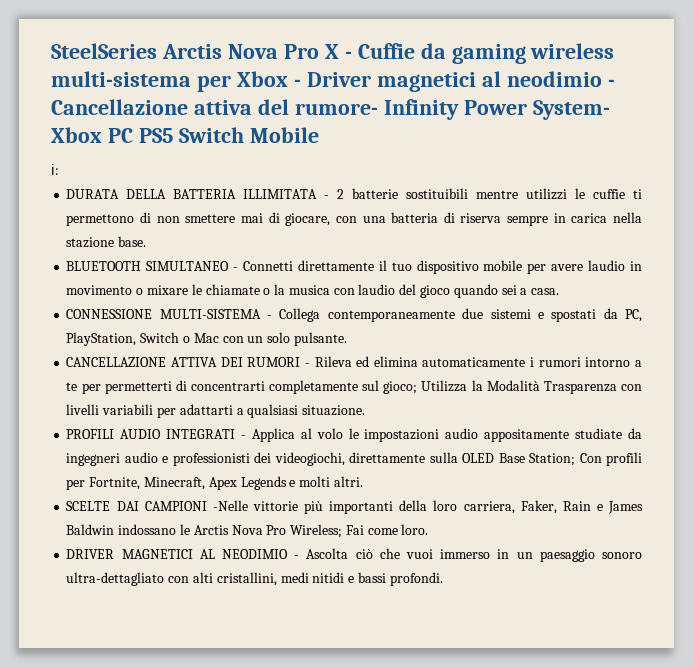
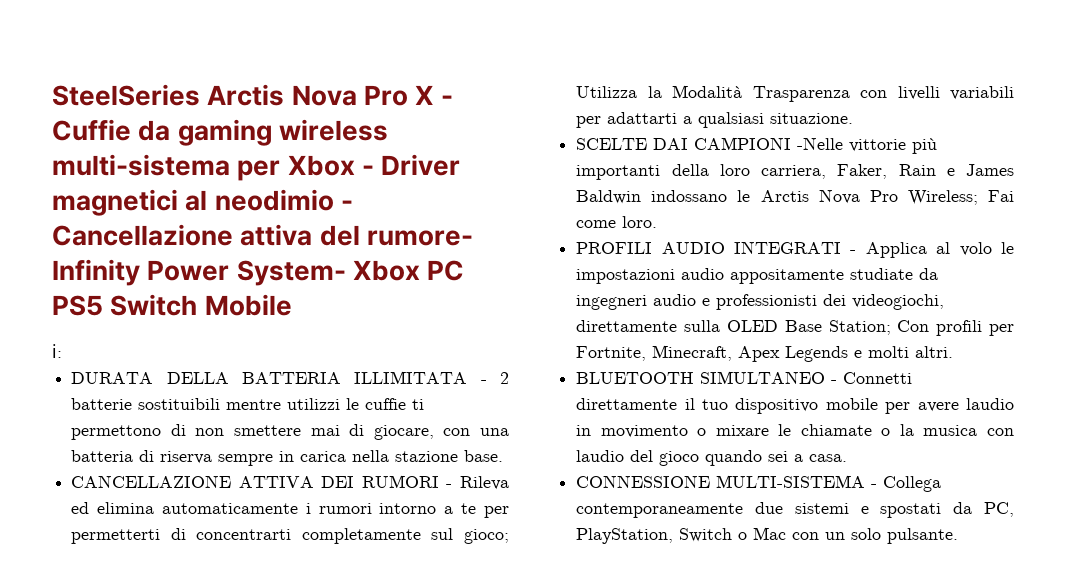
+ CANCELLAZIONE ATTIVA DEI RUMORI - Rileva ed elimina automaticamente i rumori intorno a te per permetterti di concentrarti completamente sul gioco; Utilizza la Modalità Trasparenza con livelli variabili per adattarti a qualsiasi situazione.
+ SCELTE DAI CAMPIONI -Nelle vittorie più importanti della loro carriera, Faker, Rain e James Baldwin indossano le Arctis Nova Pro Wireless; Fai come loro.
+ PROFILI AUDIO INTEGRATI - Applica al volo le impostazioni audio appositamente studiate da ingegneri audio e professionisti dei videogiochi, direttamente sulla OLED Base Station; Con profili per Fortnite, Minecraft, Apex Legends e molti altri.
- CANCELLAZIONE ATTIVA DEI RUMORI - Rileva ed elimina automaticamente i rumori intorno a te per permetterti di concentrarti completamente sul gioco; Utilizza la Modalità Trasparenza con livelli variabili per adattarti a qualsiasi situazione.
- PROFILI AUDIO INTEGRATI - Applica al volo le impostazioni audio appositamente studiate da ingegneri audio e professionisti dei videogiochi, direttamente sulla OLED Base Station; Con profili per Fortnite, Minecraft, Apex Legends e molti altri.
- SCELTE DAI CAMPIONI -Nelle vittorie più importanti della loro carriera, Faker, Rain e James Baldwin indossano le Arctis Nova Pro Wireless; Fai come loro.
- DRIVER MAGNETICI AL NEODIMIO - Ascolta ciò che vuoi immerso in un paesaggio sonoro ultra-dettagliato con alti cristallini, medi nitidi e bassi profondi.

